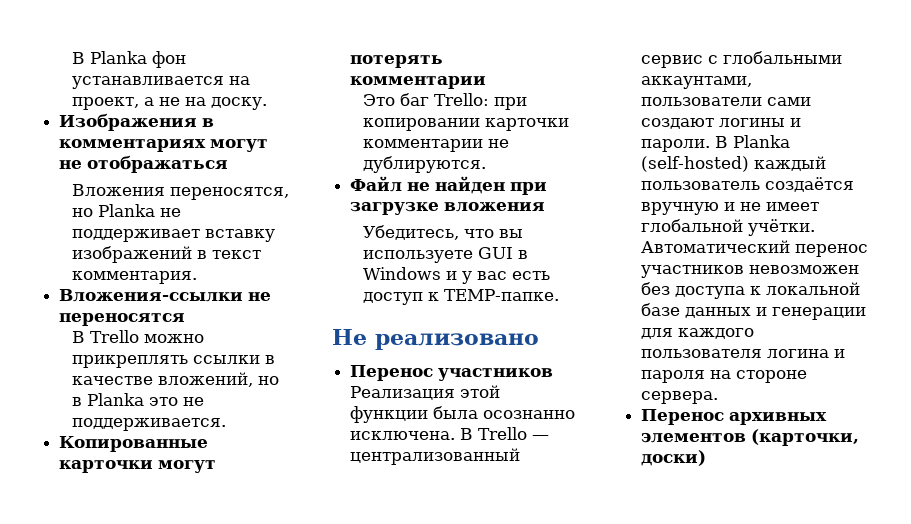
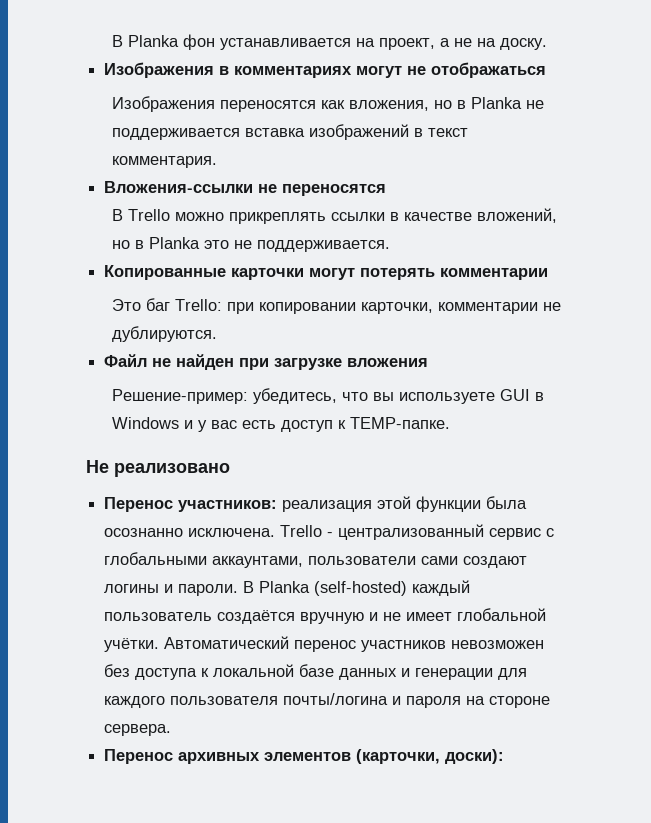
- Вложения переносятся, но Planka не поддерживает вставку изображений в текст комментария.
+ Изображения переносятся как вложения, но в Planka не поддерживается вставка изображений в текст комментария.
- Это баг Trello: при копировании карточки комментарии не дублируются.
+ Это баг Trello: при копировании карточки, комментарии не дублируются.
- Убедитесь, что вы используете GUI в Windows и у вас есть доступ к TEMP-папке.
+ Решение-пример: убедитесь, что вы используете GUI в Windows и у вас есть доступ к TEMP-папке.
- Перенос участников Реализация этой функции была осознанно исключена.
+ Перенос участников: реализация этой функции была осознанно исключена.
- В Trello — централизованный сервис с глобальными аккаунтами, пользователи сами создают логины и пароли.
+ Trello - централизованный сервис с глобальными аккаунтами, пользователи сами создают логины и пароли.
- Автоматический перенос участников невозможен без доступа к локальной базе данных и генерации для каждого пользователя логина и пароля на стороне сервера.
+ Автоматический перенос участников невозможен без доступа к локальной базе данных и генерации для каждого пользователя почты/логина и пароля на стороне сервера.
- Перенос архивных элементов (карточки, доски)
+ Перенос архивных элементов (карточки, доски):

